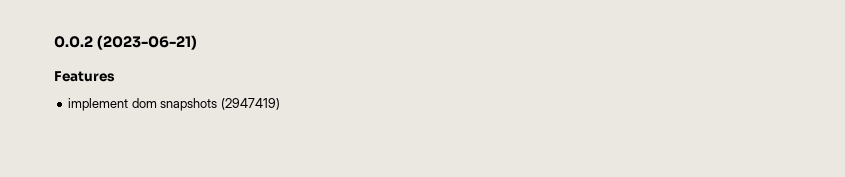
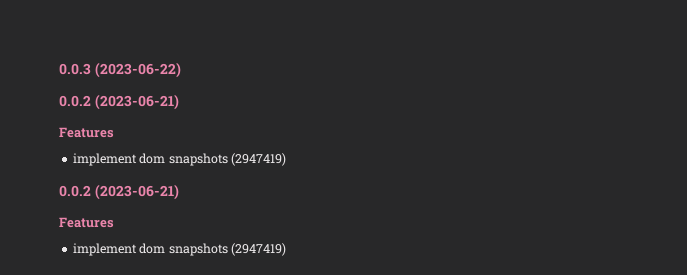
+ 0.0.3 (2023-06-22)
+ 0.0.2 (2023-06-21)
+ Features
+ implement dom snapshots (2947419)

